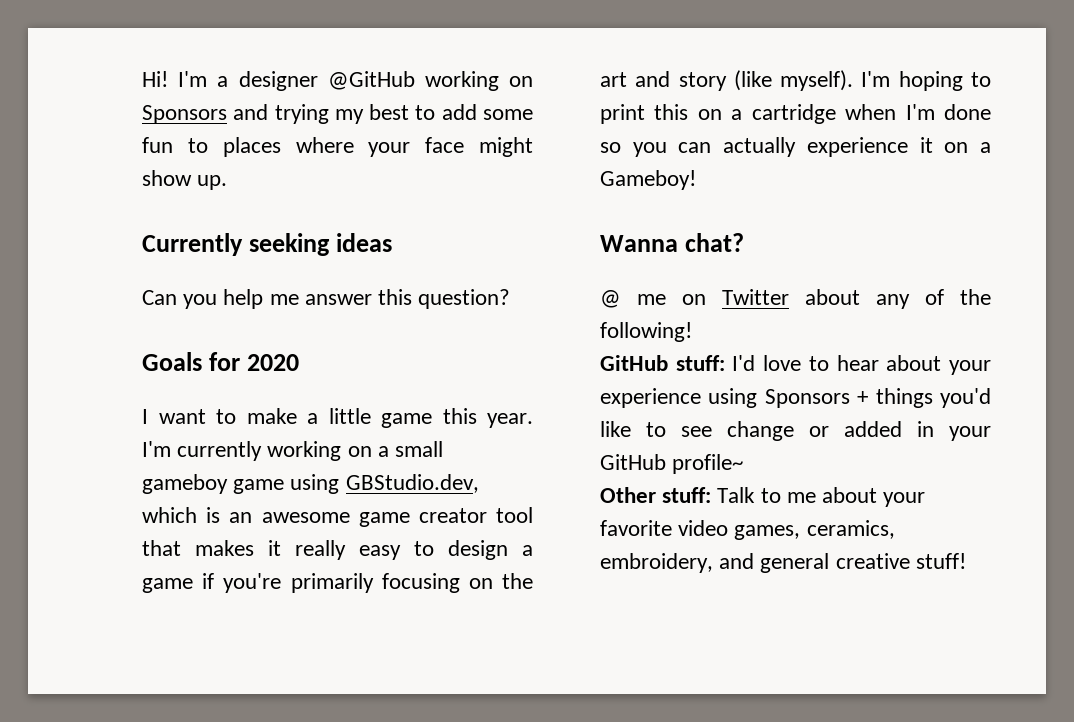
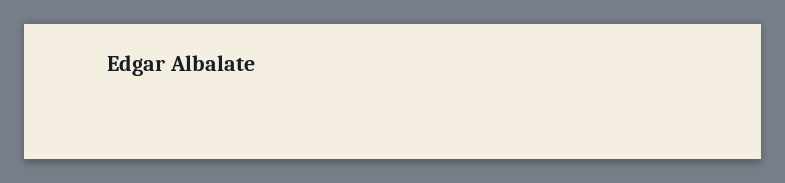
- Hi! I'm a designer @GitHub working on Sponsors and trying my best to add some fun to places where your face might show up.
- Currently seeking ideas
- Can you help me answer this question?
- Goals for 2020
- I want to make a little game this year. I'm currently working on a small gameboy game using GBStudio.dev, which is an awesome game creator tool that makes it really easy to design a game if you're primarily focusing on the art and story (like myself). I'm hoping to print this on a cartridge when I'm done so you can actually experience it on a Gameboy!
- Wanna chat?
- @ me on Twitter about any of the following!
- GitHub stuff: I'd love to hear about your experience using Sponsors + things you'd like to see change or added in your GitHub profile~
- Other stuff: Talk to me about your favorite video games, ceramics, embroidery, and general creative stuff!
+ Edgar Albalate

